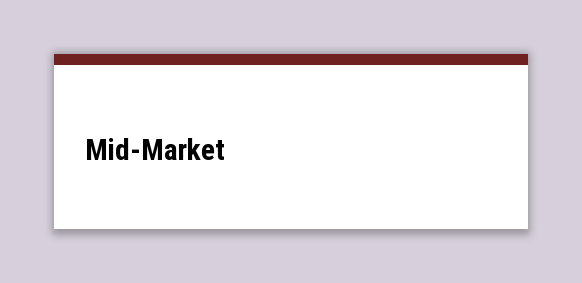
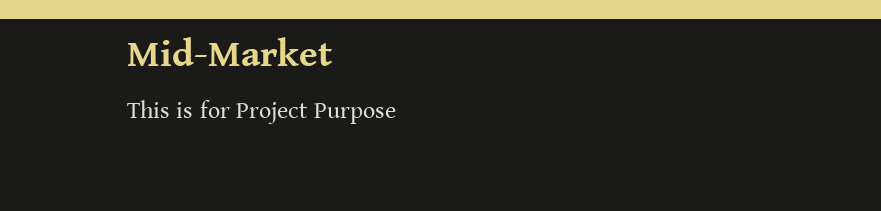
+ This is for Project Purpose

